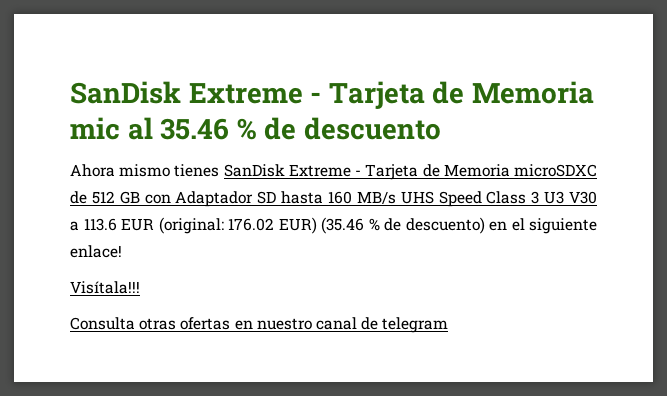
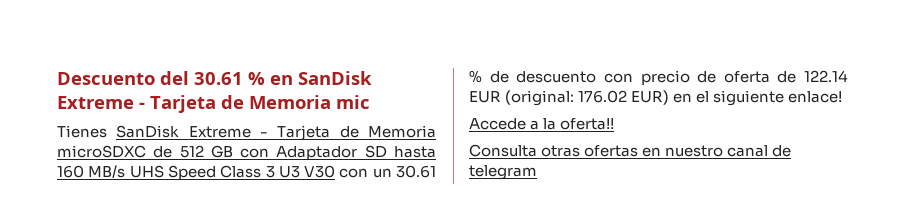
- SanDisk Extreme - Tarjeta de Memoria mic al 35.46 % de descuento
- Ahora mismo tienes SanDisk Extreme - Tarjeta de Memoria microSDXC de 512 GB con Adaptador SD hasta 160 MB/s UHS Speed Class 3 U3 V30 a 113.6 EUR (original: 176.02 EUR) (35.46 % de descuento) en el siguiente enlace!
+ Descuento del 30.61 % en SanDisk Extreme - Tarjeta de Memoria mic
+ Tienes SanDisk Extreme - Tarjeta de Memoria microSDXC de 512 GB con Adaptador SD hasta 160 MB/s UHS Speed Class 3 U3 V30 con un 30.61 % de descuento con precio de oferta de 122.14 EUR (original: 176.02 EUR) en el siguiente enlace!
- Visítala!!!
+ Accede a la oferta!!

